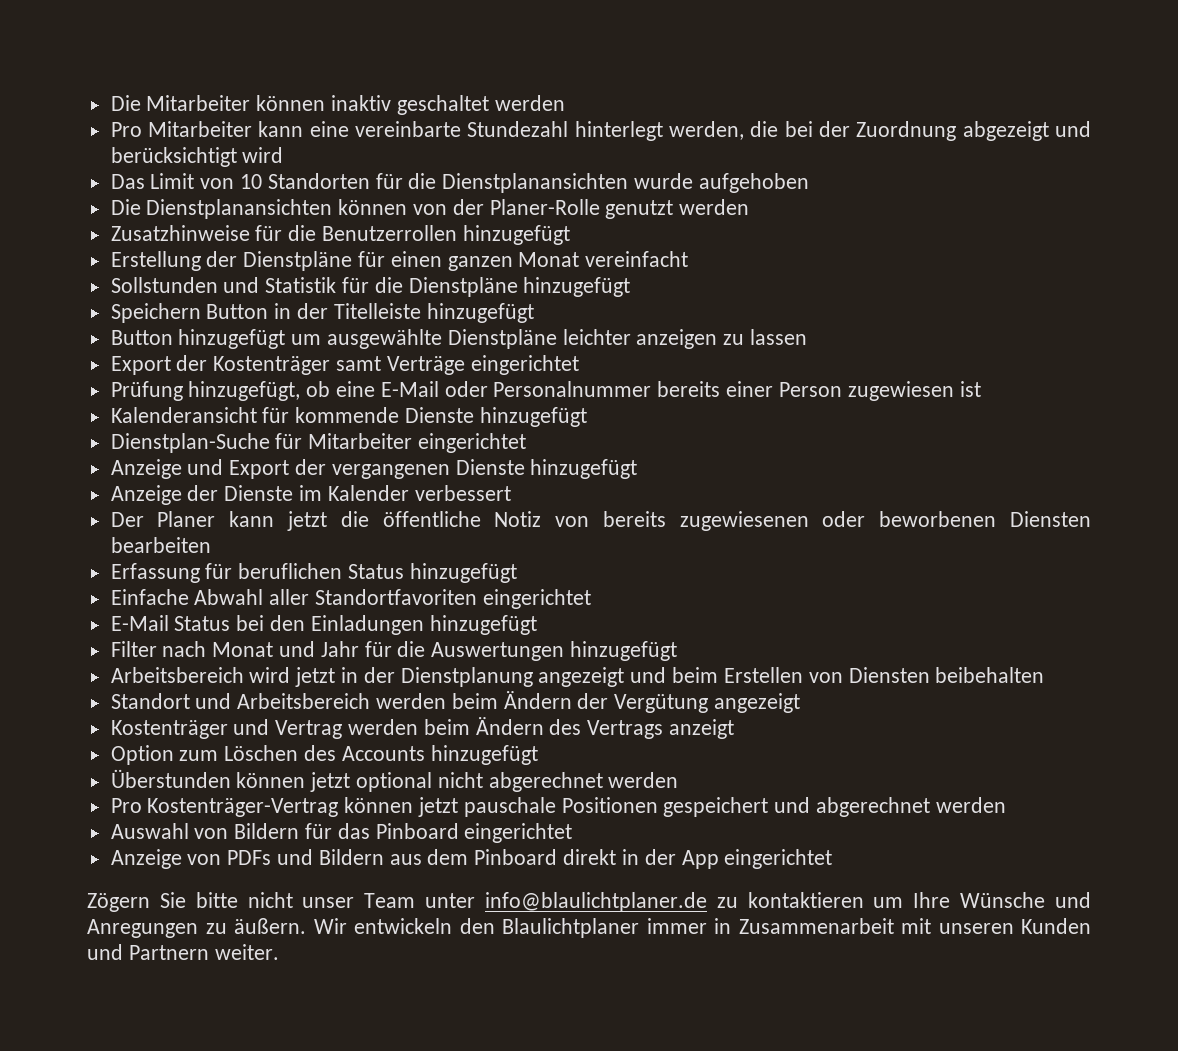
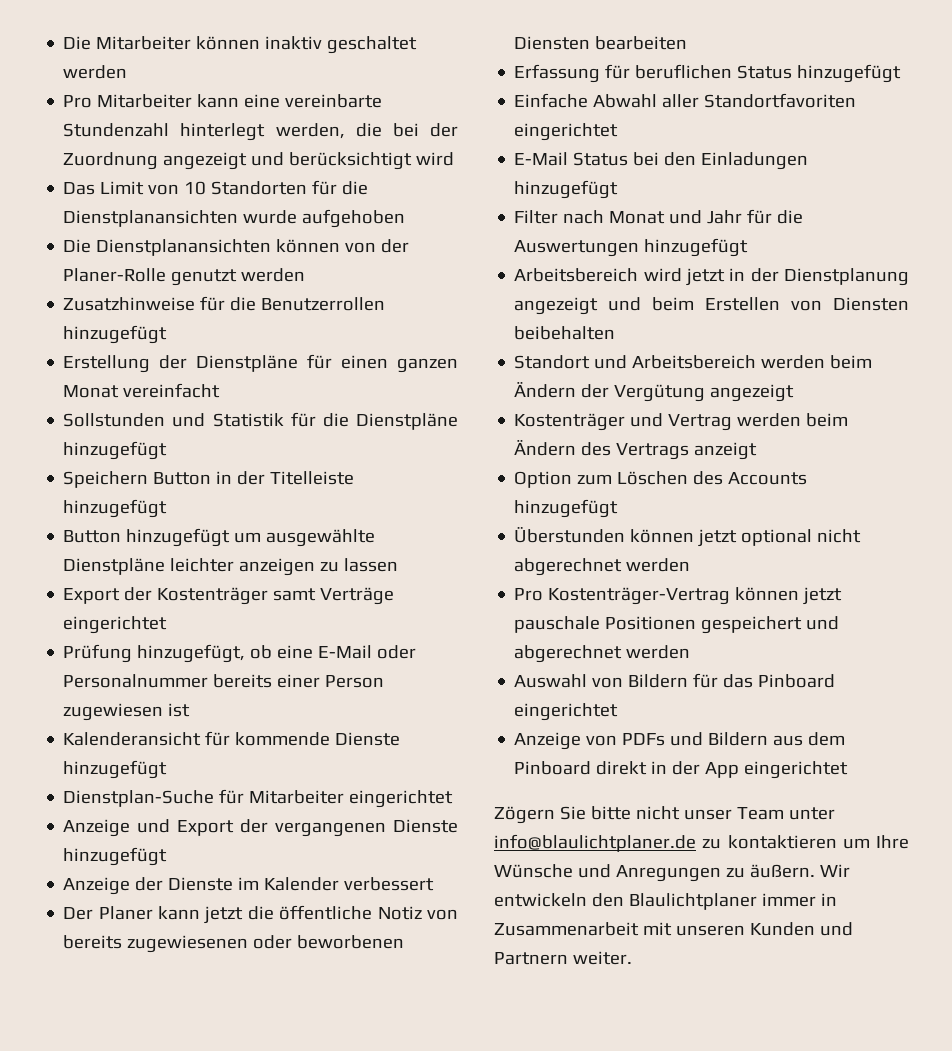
- Pro Mitarbeiter kann eine vereinbarte Stundezahl hinterlegt werden, die bei der Zuordnung abgezeigt und berücksichtigt wird
+ Pro Mitarbeiter kann eine vereinbarte Stundenzahl hinterlegt werden, die bei der Zuordnung angezeigt und berücksichtigt wird

